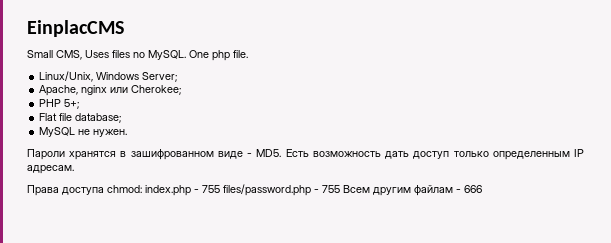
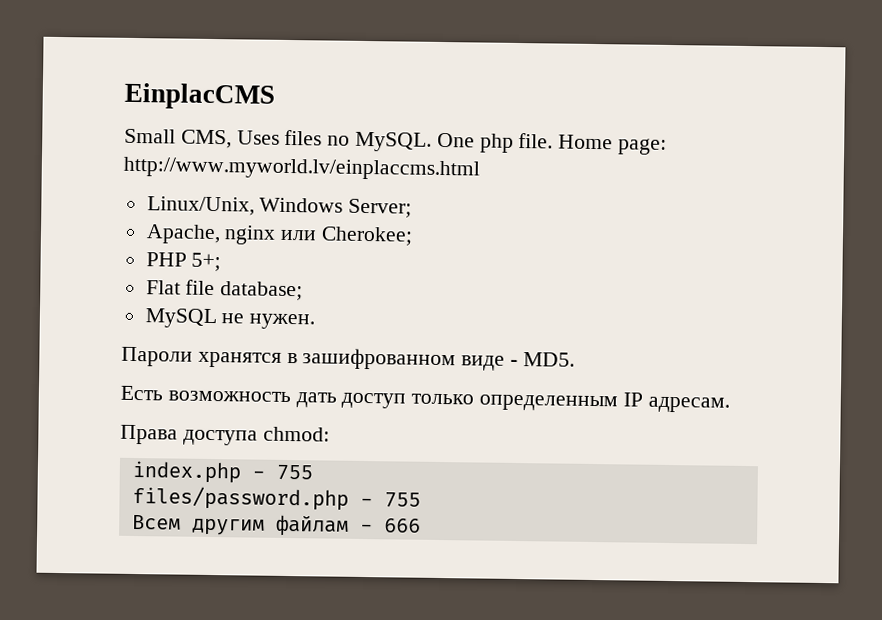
+ Home page: http://www.myworld.lv/einplaccms.html
- Пароли хранятся в зашифрованном виде - MD5. Есть возможность дать доступ только определенным IP адресам.
+ Пароли хранятся в зашифрованном виде - MD5.
+ Есть возможность дать доступ только определенным IP адресам.
- Права доступа chmod: index.php - 755 files/password.php - 755 Всем другим файлам - 666
+ Права доступа chmod:
+ index.php - 755
+ files/password.php - 755
+ Всем другим файлам - 666

